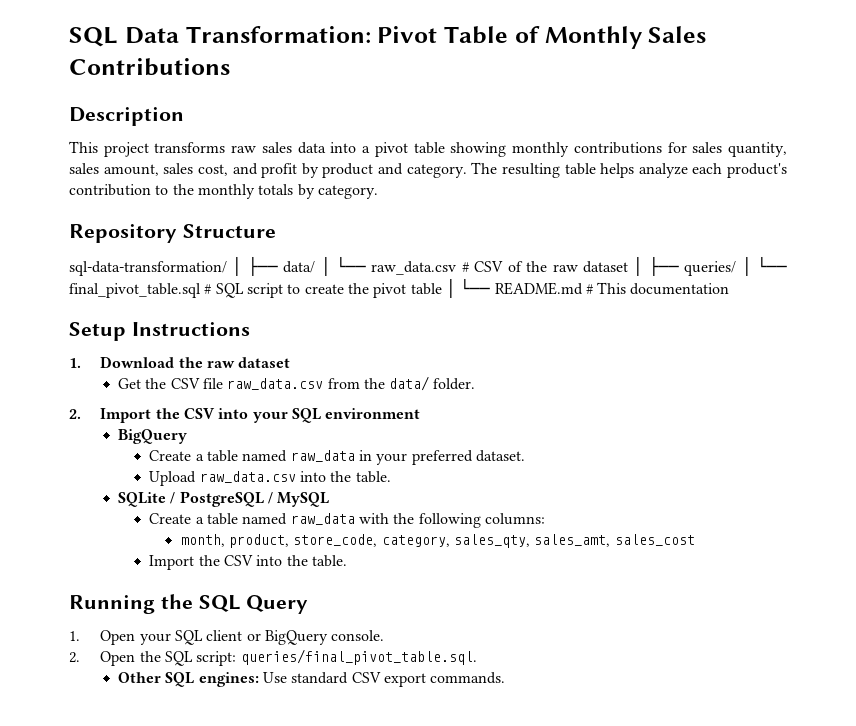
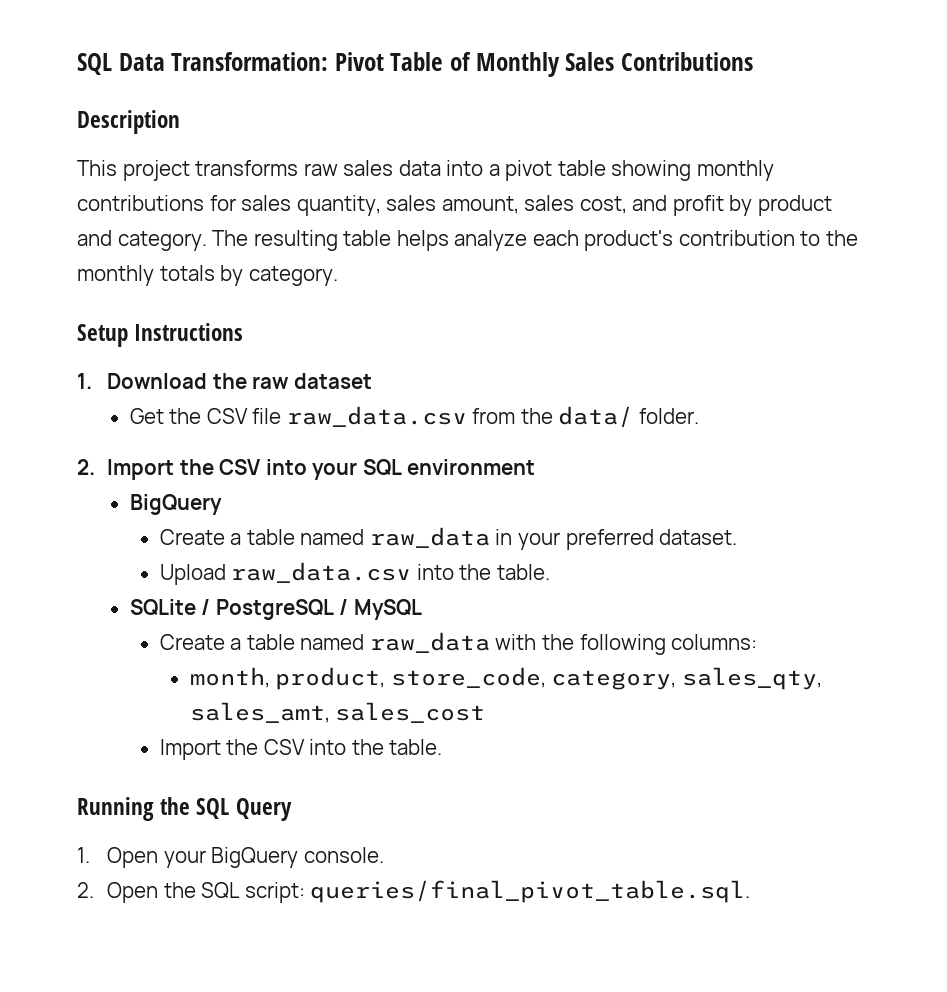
- Repository Structure
- sql-data-transformation/ │ ├── data/ │ └── raw_data.csv # CSV of the raw dataset │ ├── queries/ │ └── final_pivot_table.sql # SQL script to create the pivot table │ └── README.md # This documentation
- 1. Open your SQL client or BigQuery console.
+ 1. Open your BigQuery console.
- Other SQL engines: Use standard CSV export commands.

